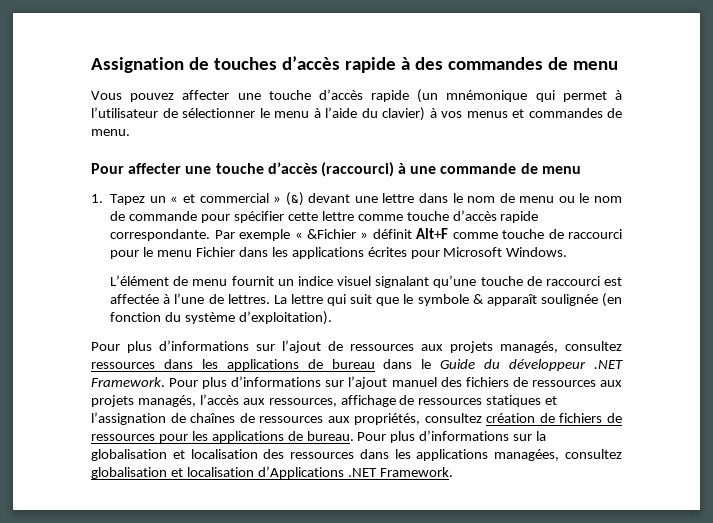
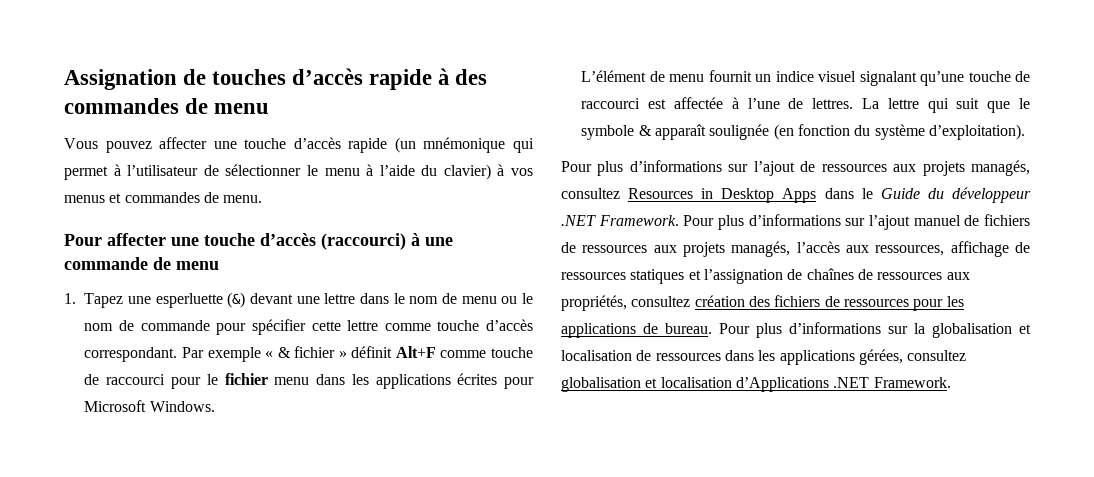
- 1. Tapez un « et commercial » (&) devant une lettre dans le nom de menu ou le nom de commande pour spécifier cette lettre comme touche d’accès rapide correspondante.
+ 1. Tapez une esperluette (&) devant une lettre dans le nom de menu ou le nom de commande pour spécifier cette lettre comme touche d’accès correspondant.
- Par exemple « &Fichier » définit Alt+F comme touche de raccourci pour le menu Fichier dans les applications écrites pour Microsoft Windows.
+ Par exemple « & fichier » définit Alt+F comme touche de raccourci pour le fichier menu dans les applications écrites pour Microsoft Windows.
- Pour plus d’informations sur l’ajout de ressources aux projets managés, consultez ressources dans les applications de bureau dans le Guide du développeur .NET Framework.
+ Pour plus d’informations sur l’ajout de ressources aux projets managés, consultez Resources in Desktop Apps dans le Guide du développeur .NET Framework.
- Pour plus d’informations sur l’ajout manuel des fichiers de ressources aux projets managés, l’accès aux ressources, affichage de ressources statiques et l’assignation de chaînes de ressources aux propriétés, consultez création de fichiers de ressources pour les applications de bureau.
+ Pour plus d’informations sur l’ajout manuel de fichiers de ressources aux projets managés, l’accès aux ressources, affichage de ressources statiques et l’assignation de chaînes de ressources aux propriétés, consultez création des fichiers de ressources pour les applications de bureau.
- Pour plus d’informations sur la globalisation et localisation des ressources dans les applications managées, consultez globalisation et localisation d’Applications .NET Framework.
+ Pour plus d’informations sur la globalisation et localisation de ressources dans les applications gérées, consultez globalisation et localisation d’Applications .NET Framework.

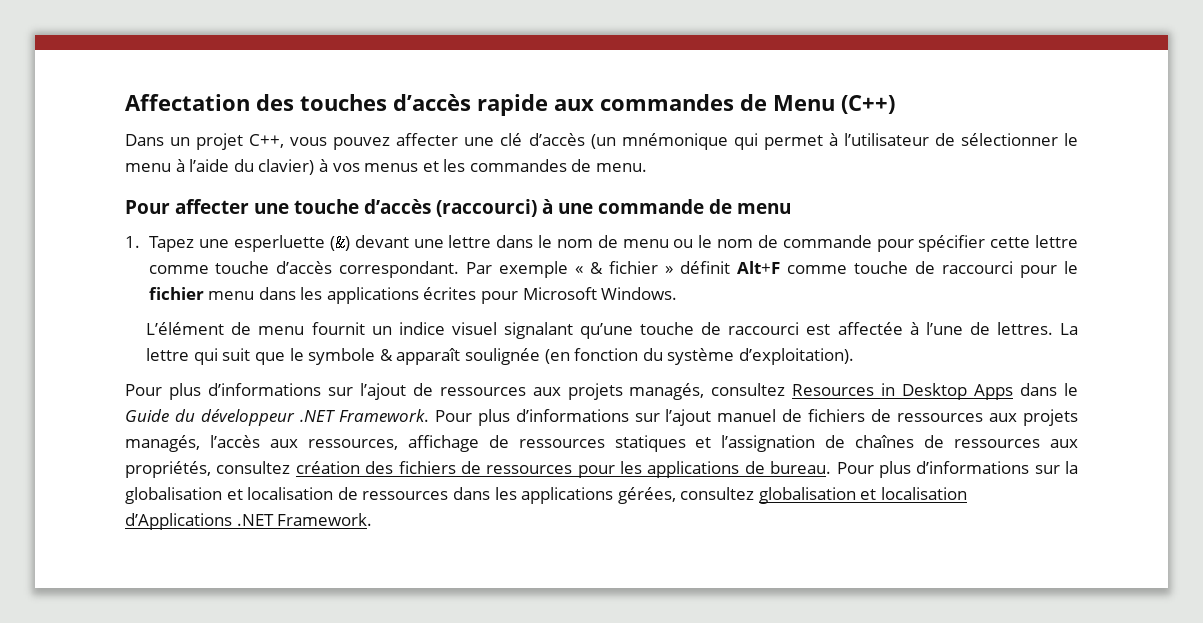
- Assignation de touches d’accès rapide à des commandes de menu
- Vous pouvez affecter une touche d’accès rapide (un mnémonique qui permet à l’utilisateur de sélectionner le menu à l’aide du clavier) à vos menus et commandes de menu.
+ Affectation des touches d’accès rapide aux commandes de Menu (C++)
+ Dans un projet C++, vous pouvez affecter une clé d’accès (un mnémonique qui permet à l’utilisateur de sélectionner le menu à l’aide du clavier) à vos menus et les commandes de menu.

